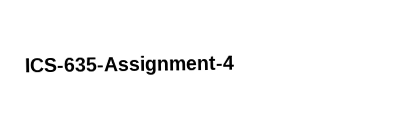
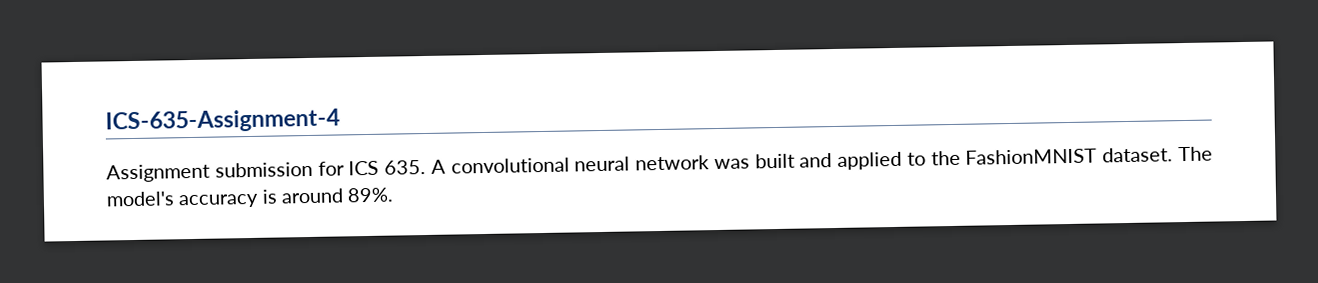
+ Assignment submission for ICS 635. A convolutional neural network was built and applied to the FashionMNIST dataset. The model's accuracy is around 89%.

